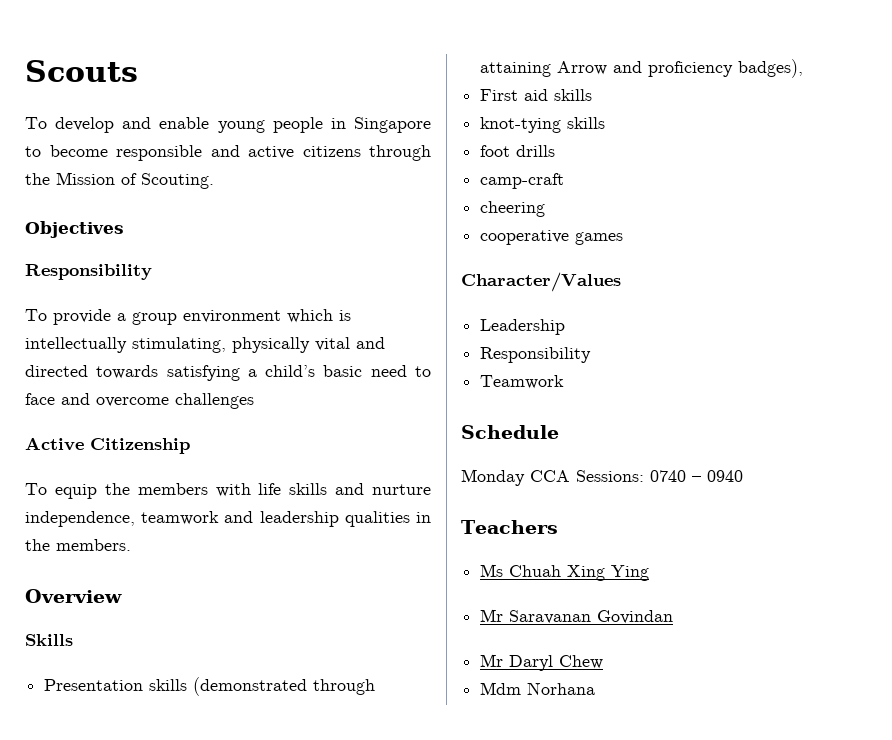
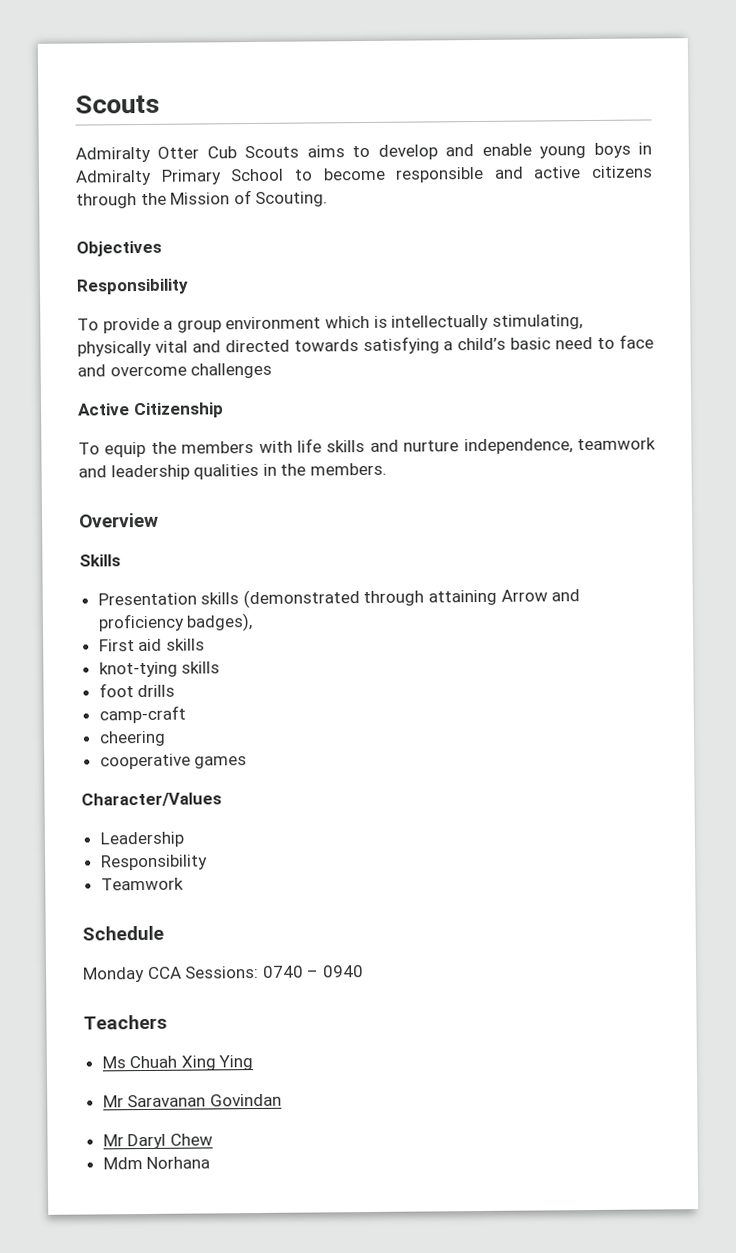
- To develop and enable young people in Singapore to become responsible and active citizens through the Mission of Scouting.
+ Admiralty Otter Cub Scouts aims to develop and enable young boys in Admiralty Primary School to become responsible and active citizens through the Mission of Scouting.

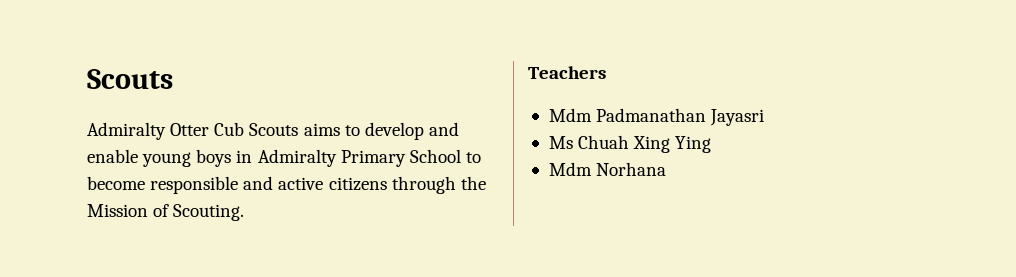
- Objectives
- Responsibility
- To provide a group environment which is intellectually stimulating, physically vital and directed towards satisfying a child’s basic need to face and overcome challenges
- Active Citizenship
- To equip the members with life skills and nurture independence, teamwork and leadership qualities in the members.
- Overview
- Skills
- Presentation skills (demonstrated through attaining Arrow and proficiency badges),
- First aid skills
- knot-tying skills
- foot drills
- camp-craft
- cheering
- cooperative games
- Character/Values
- Leadership
- Responsibility
- Teamwork
- Schedule
- Monday CCA Sessions: 0740 – 0940
  Teachers
+ Mdm Padmanathan Jayasri
  Ms Chuah Xing Ying
- Mr Saravanan Govindan
- Mr Daryl Chew

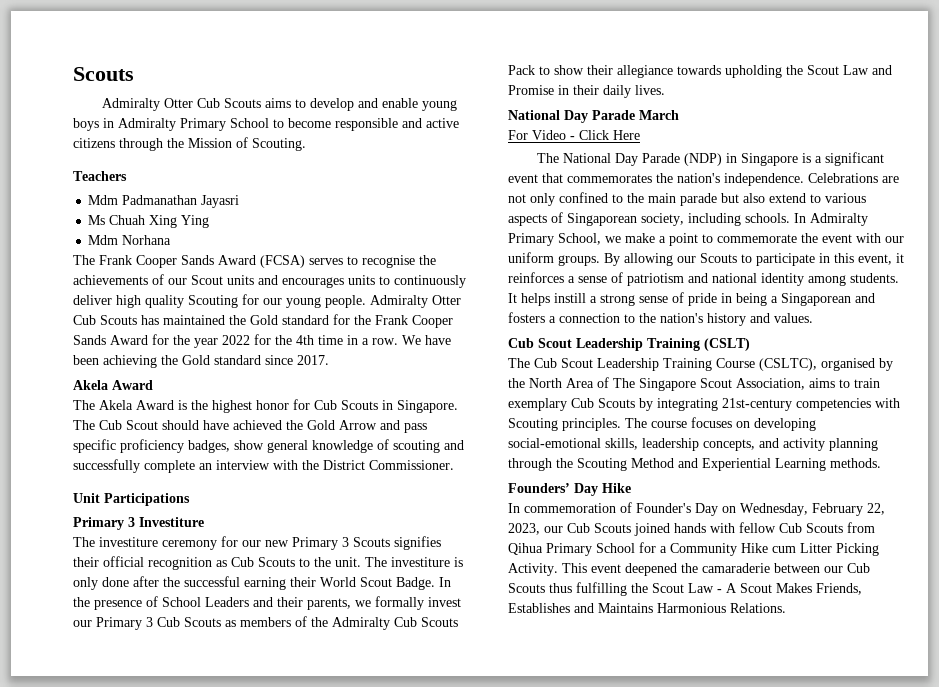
+ The Frank Cooper Sands Award (FCSA) serves to recognise the achievements of our Scout units and encourages units to continuously deliver high quality Scouting for our young people. Admiralty Otter Cub Scouts has maintained the Gold standard for the Frank Cooper Sands Award for the year 2022 for the 4th time in a row. We have been achieving the Gold standard since 2017.
+ Akela Award
+ The Akela Award is the highest honor for Cub Scouts in Singapore. The Cub Scout should have achieved the Gold Arrow and pass specific proficiency badges, show general knowledge of scouting and successfully complete an interview with the District Commissioner.
+ Unit Participations
+ Primary 3 Investiture
+ The investiture ceremony for our new Primary 3 Scouts signifies their official recognition as Cub Scouts to the unit. The investiture is only done after the successful earning their World Scout Badge. In the presence of School Leaders and their parents, we formally invest our Primary 3 Cub Scouts as members of the Admiralty Cub Scouts Pack to show their allegiance towards upholding the Scout Law and Promise in their daily lives.
+ National Day Parade March
+ For Video - Click Here
+ The National Day Parade (NDP) in Singapore is a significant event that commemorates the nation's independence. Celebrations are not only confined to the main parade but also extend to various aspects of Singaporean society, including schools. In Admiralty Primary School, we make a point to commemorate the event with our uniform groups. By allowing our Scouts to participate in this event, it reinforces a sense of patriotism and national identity among students. It helps instill a strong sense of pride in being a Singaporean and fosters a connection to the nation's history and values.
+ Cub Scout Leadership Training (CSLT)
+ The Cub Scout Leadership Training Course (CSLTC), organised by the North Area of The Singapore Scout Association, aims to train exemplary Cub Scouts by integrating 21st-century competencies with Scouting principles. The course focuses on developing social-emotional skills, leadership concepts, and activity planning through the Scouting Method and Experiential Learning methods.
+ Founders’ Day Hike
+ In commemoration of Founder's Day on Wednesday, February 22, 2023, our Cub Scouts joined hands with fellow Cub Scouts from Qihua Primary School for a Community Hike cum Litter Picking Activity. This event deepened the camaraderie between our Cub Scouts thus fulfilling the Scout Law - A Scout Makes Friends, Establishes and Maintains Harmonious Relations.

